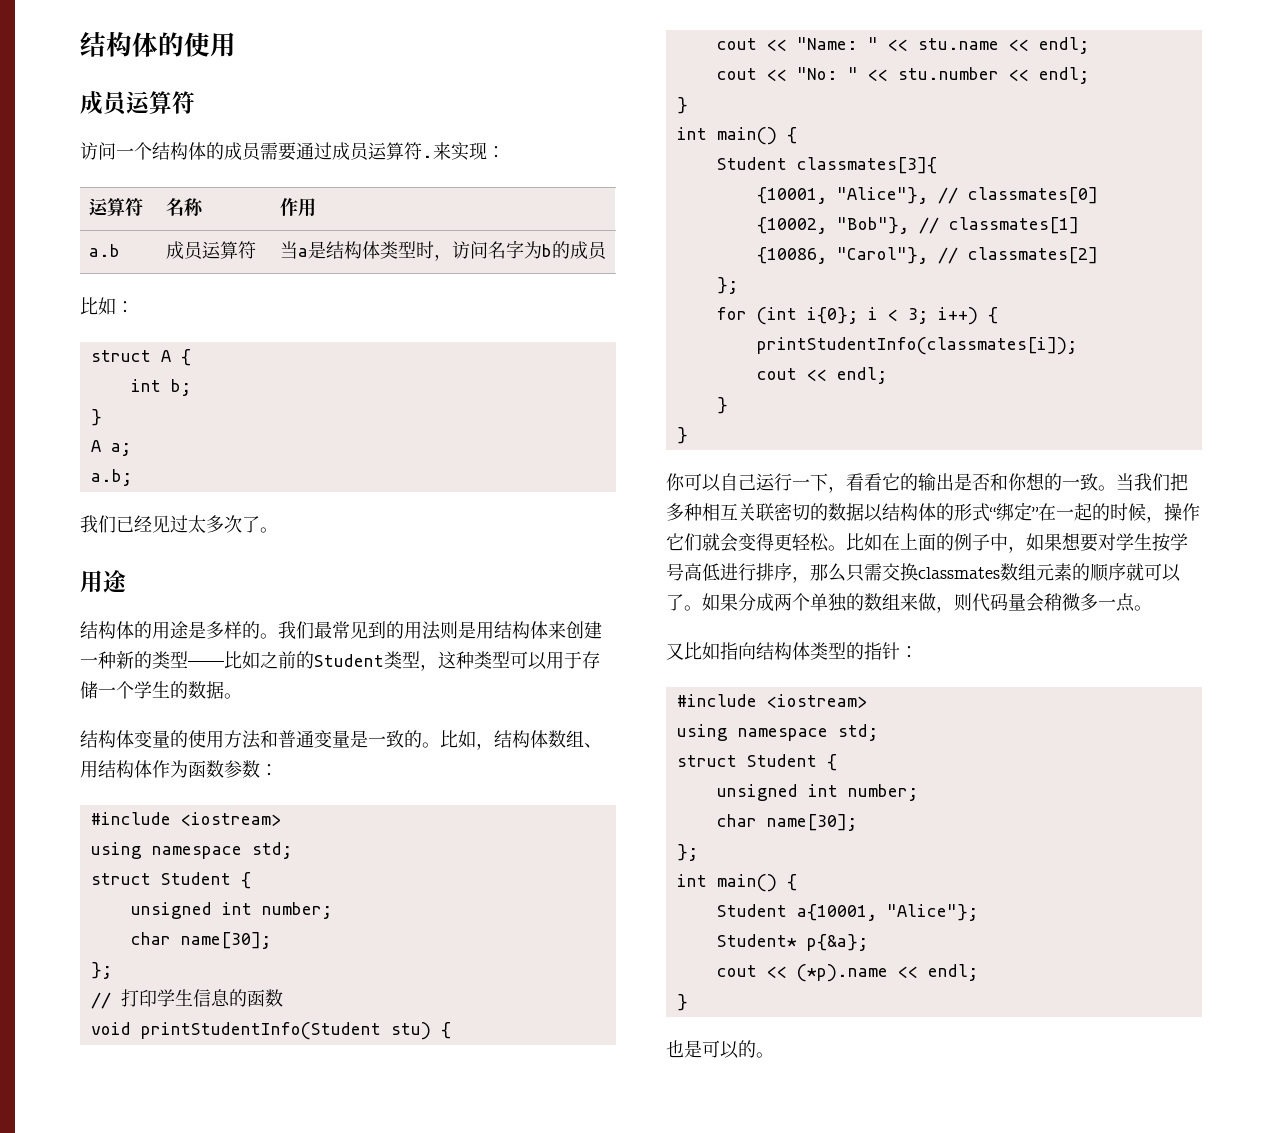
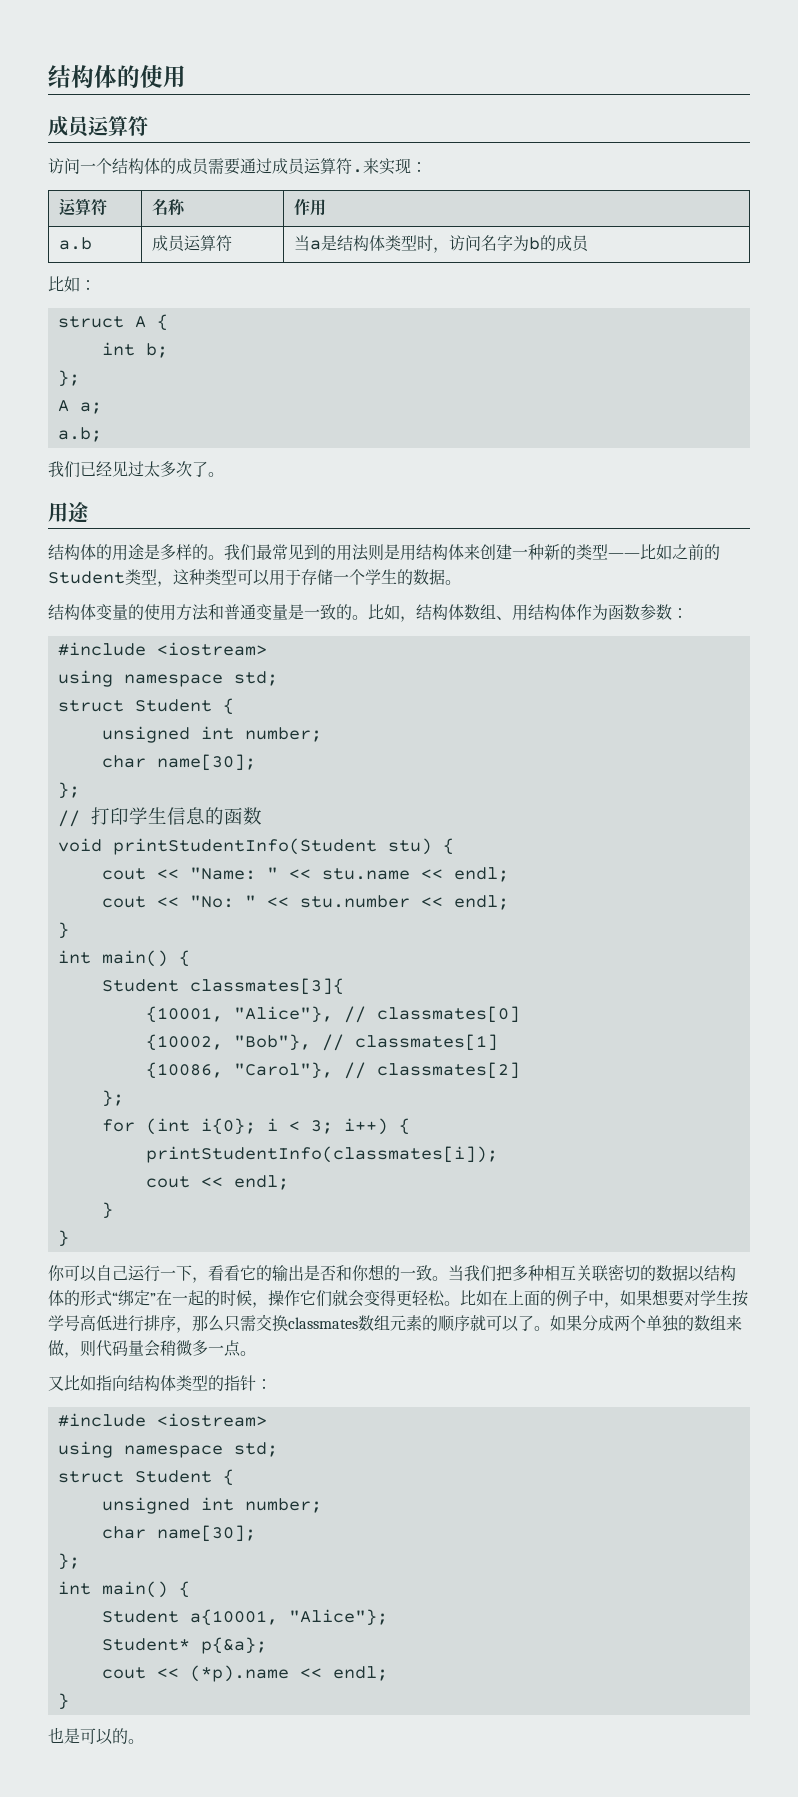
  int b;
- }
+ };

